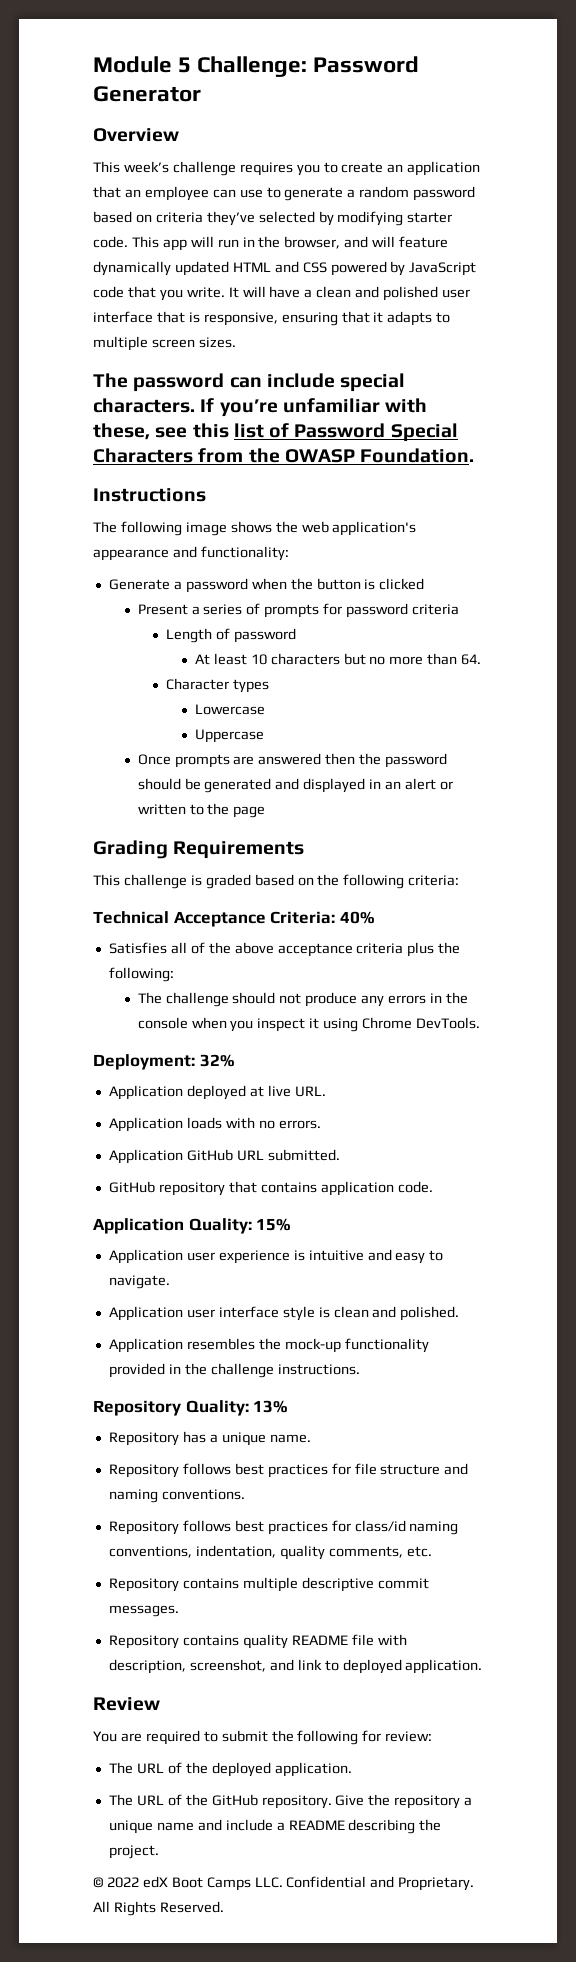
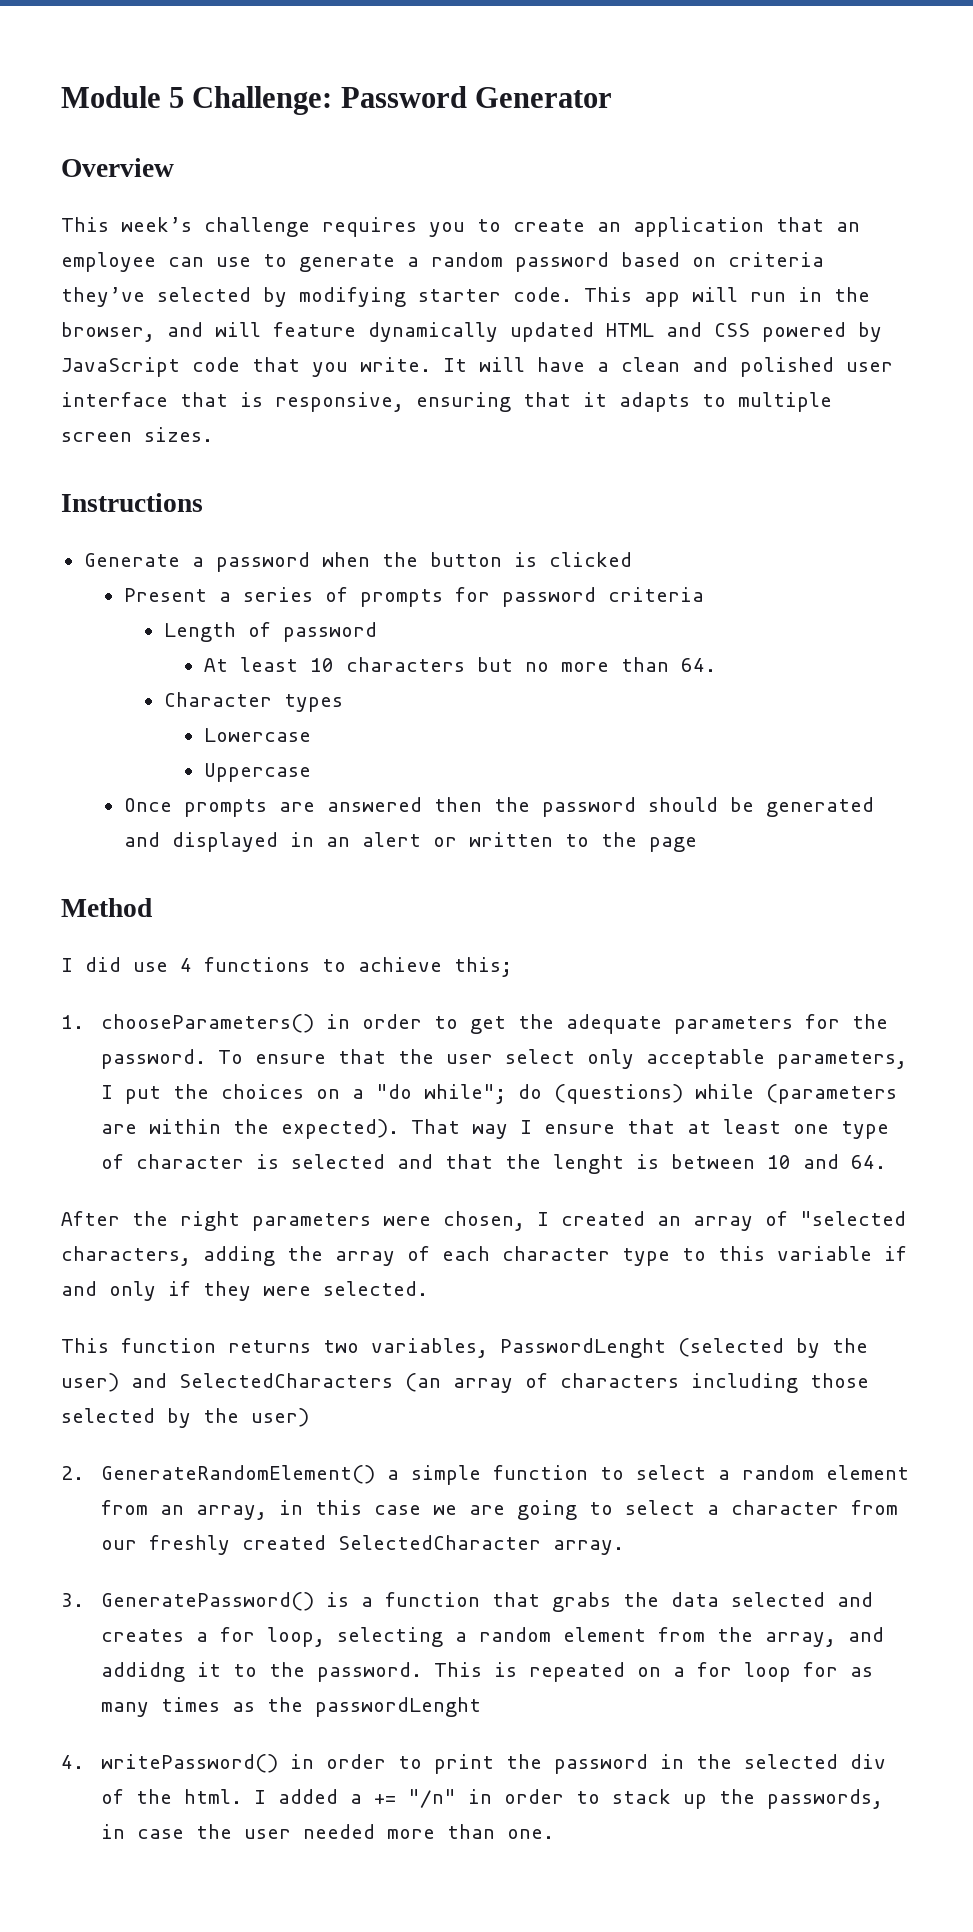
- The password can include special characters. If you’re unfamiliar with these, see this list of Password Special Characters from the OWASP Foundation.
  Instructions
- The following image shows the web application's appearance and functionality:
- Grading Requirements
- This challenge is graded based on the following criteria:
- Technical Acceptance Criteria: 40%
- Satisfies all of the above acceptance criteria plus the following:
- The challenge should not produce any errors in the console when you inspect it using Chrome DevTools.
- Deployment: 32%
- Application deployed at live URL.
- Application loads with no errors.
- Application GitHub URL submitted.
- GitHub repository that contains application code.
- Application Quality: 15%
- Application user experience is intuitive and easy to navigate.
- Application user interface style is clean and polished.
- Application resembles the mock-up functionality provided in the challenge instructions.
- Repository Quality: 13%
- Repository has a unique name.
- Repository follows best practices for file structure and naming conventions.
- Repository follows best practices for class/id naming conventions, indentation, quality comments, etc.
- Repository contains multiple descriptive commit messages.
- Repository contains quality README file with description, screenshot, and link to deployed application.
- Review
- You are required to submit the following for review:
- The URL of the deployed application.
- The URL of the GitHub repository. Give the repository a unique name and include a README describing the project.
- © 2022 edX Boot Camps LLC. Confidential and Proprietary. All Rights Reserved.
+ Method
+ I did use 4 functions to achieve this;
+ 1. chooseParameters() in order to get the adequate parameters for the password. To ensure that the user select only acceptable parameters, I put the choices on a "do while"; do (questions) while (parameters are within the expected). That way I ensure that at least one type of character is selected and that the lenght is between 10 and 64.
+ After the right parameters were chosen, I created an array of "selected characters, adding the array of each character type to this variable if and only if they were selected.
+ This function returns two variables, PasswordLenght (selected by the user) and SelectedCharacters (an array of characters including those selected by the user)
+ 2. GenerateRandomElement() a simple function to select a random element from an array, in this case we are going to select a character from our freshly created SelectedCharacter array.
+ 3. GeneratePassword() is a function that grabs the data selected and creates a for loop, selecting a random element from the array, and addidng it to the password. This is repeated on a for loop for as many times as the passwordLenght
+ 4. writePassword() in order to print the password in the selected div of the html. I added a += "/n" in order to stack up the passwords, in case the user needed more than one.

